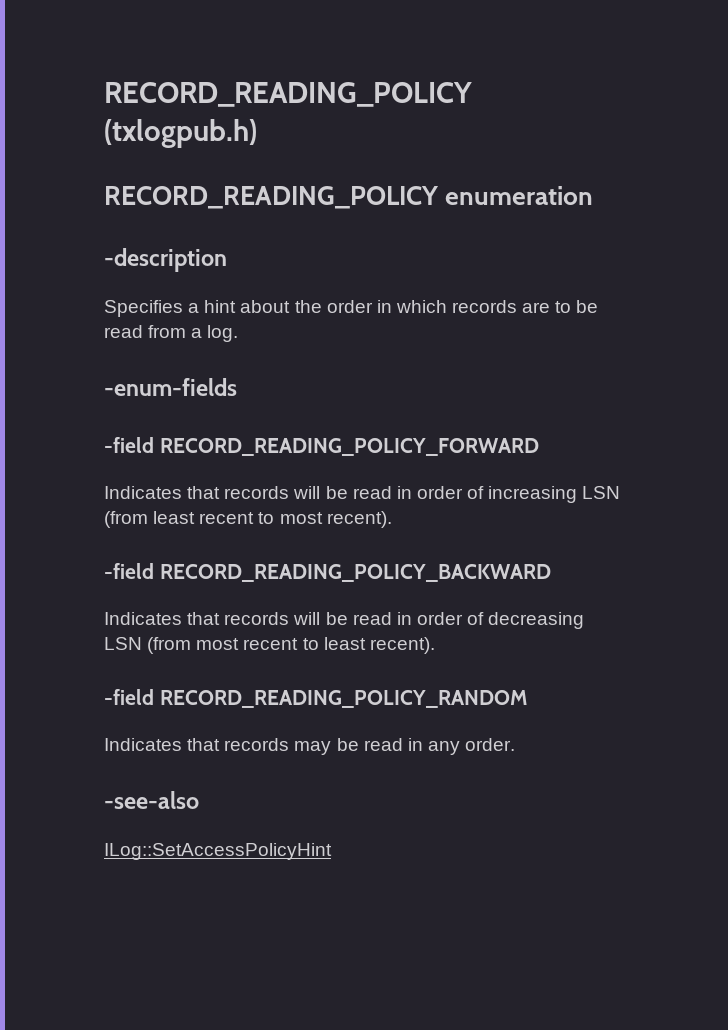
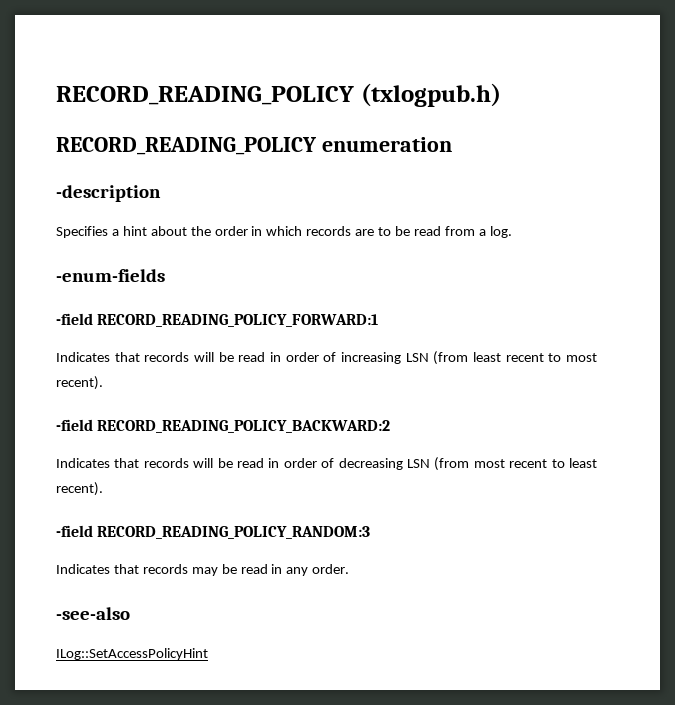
- -field RECORD_READING_POLICY_FORWARD
+ -field RECORD_READING_POLICY_FORWARD:1
- -field RECORD_READING_POLICY_BACKWARD
+ -field RECORD_READING_POLICY_BACKWARD:2
- -field RECORD_READING_POLICY_RANDOM
+ -field RECORD_READING_POLICY_RANDOM:3

